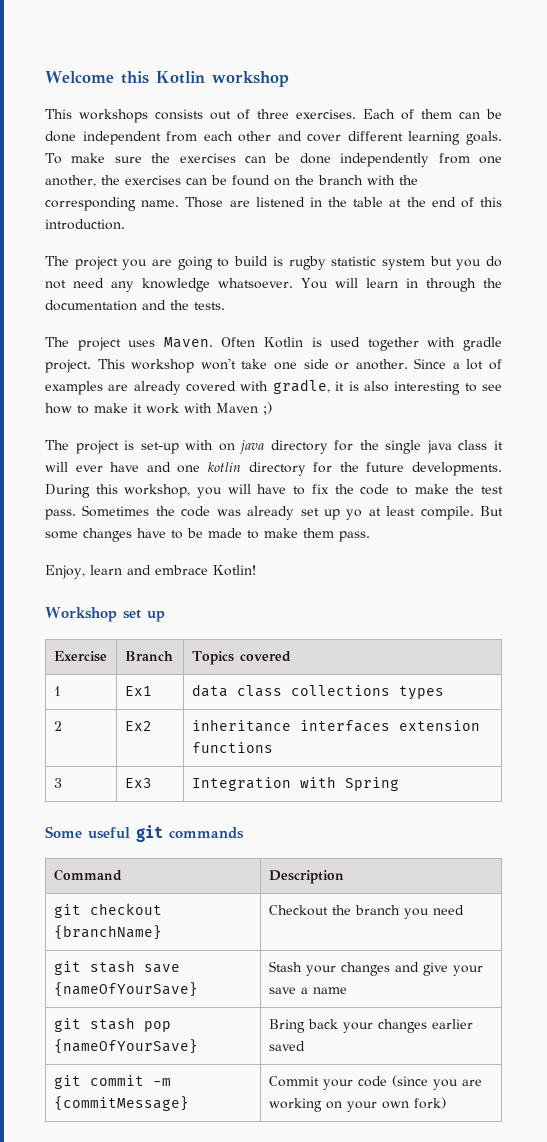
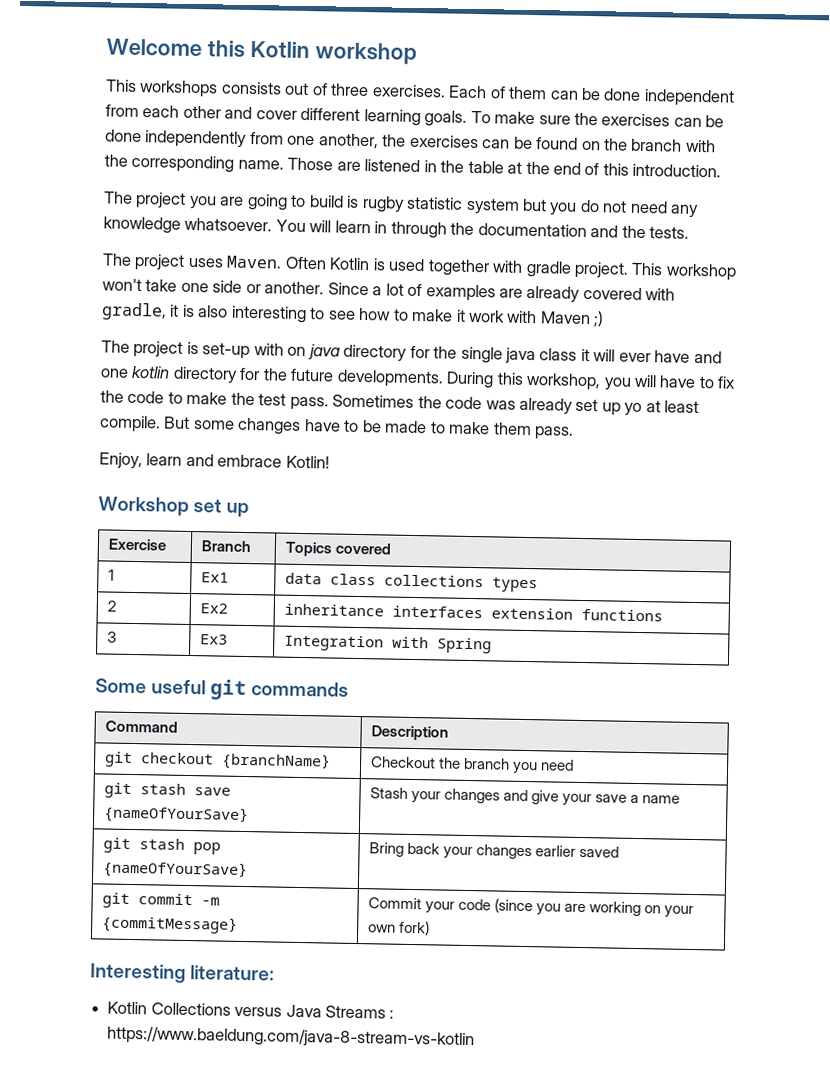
+ Interesting literature:
+ Kotlin Collections versus Java Streams : https://www.baeldung.com/java-8-stream-vs-kotlin

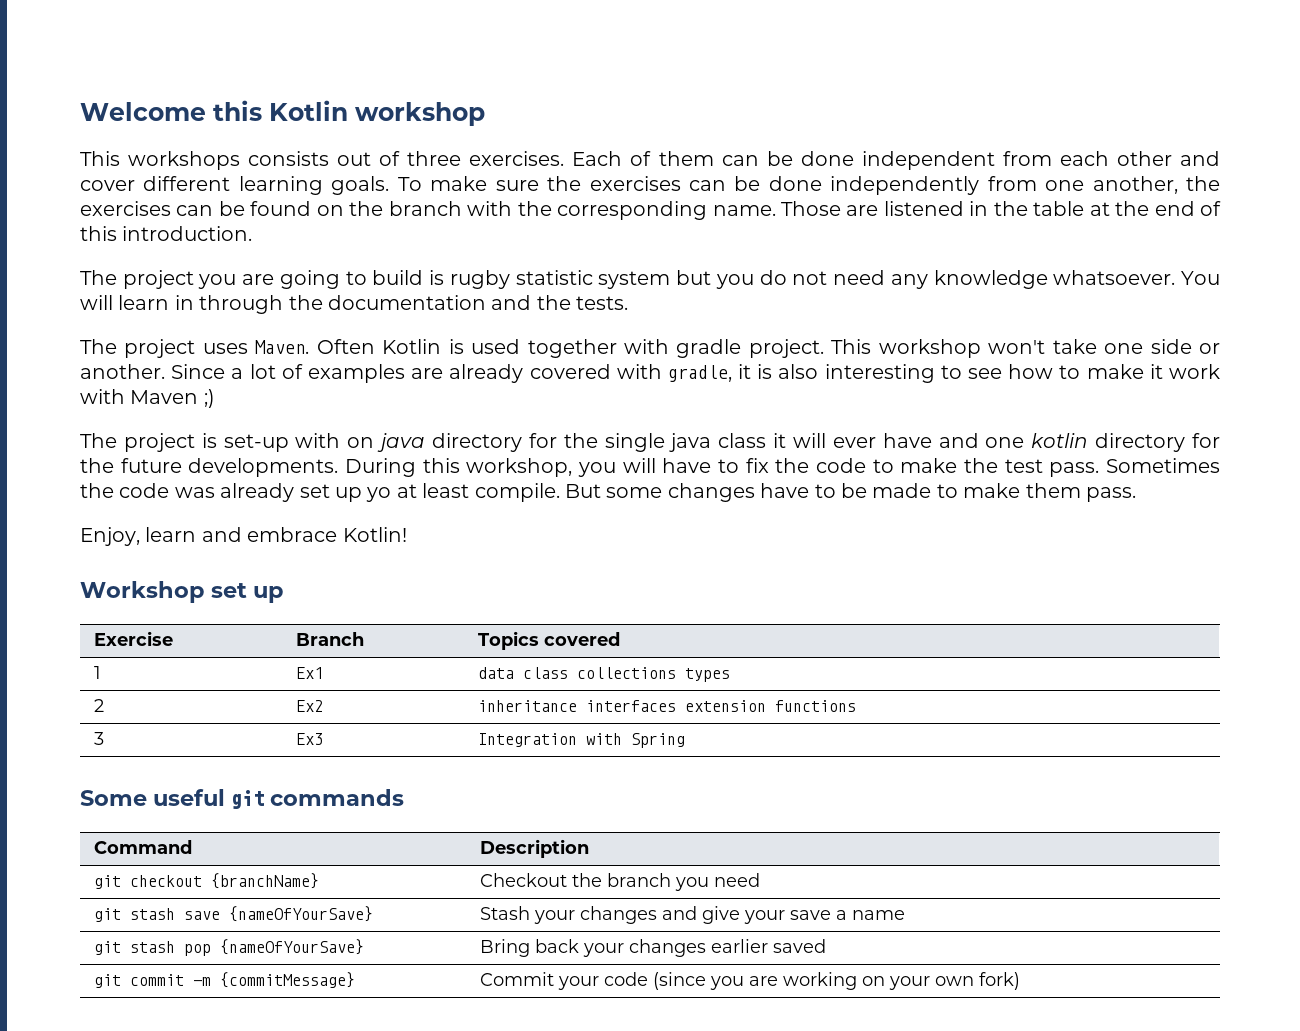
- Interesting literature:
- Kotlin Collections versus Java Streams : https://www.baeldung.com/java-8-stream-vs-kotlin

